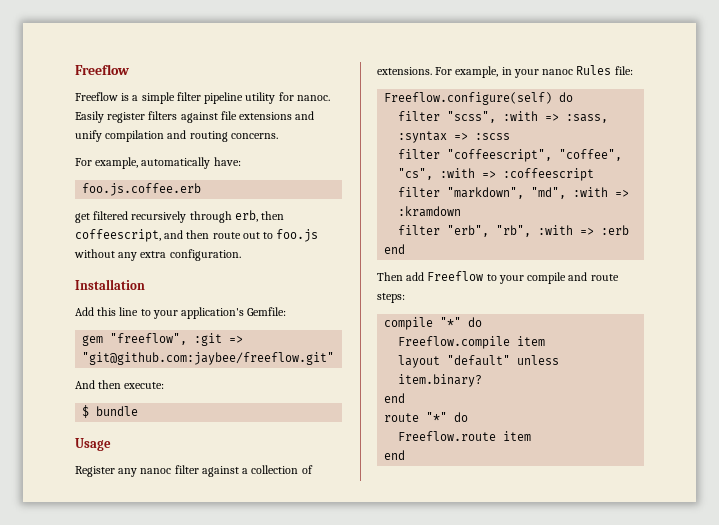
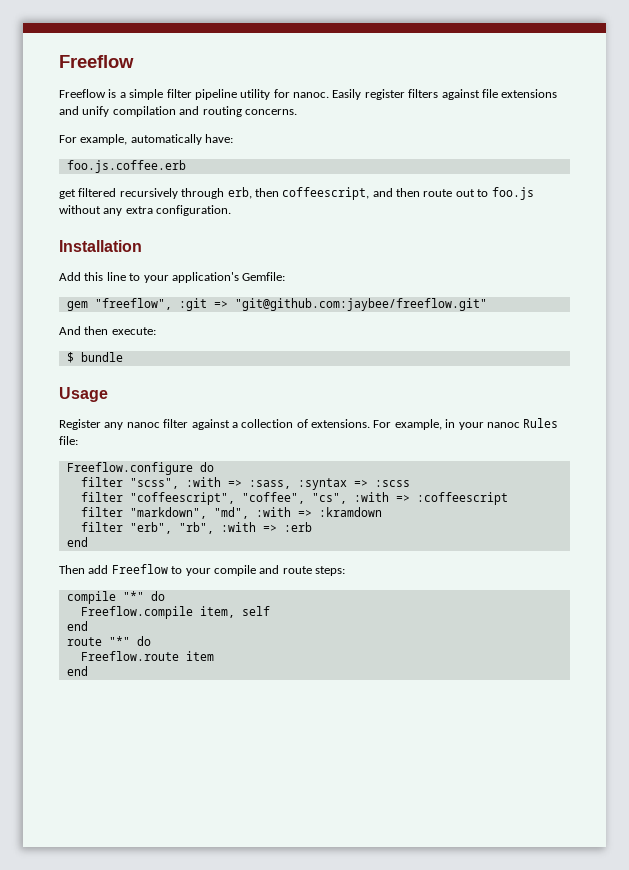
- Freeflow.configure(self) do
+ Freeflow.configure do
- Freeflow.compile item
- layout "default" unless item.binary?
+ Freeflow.compile item, self

